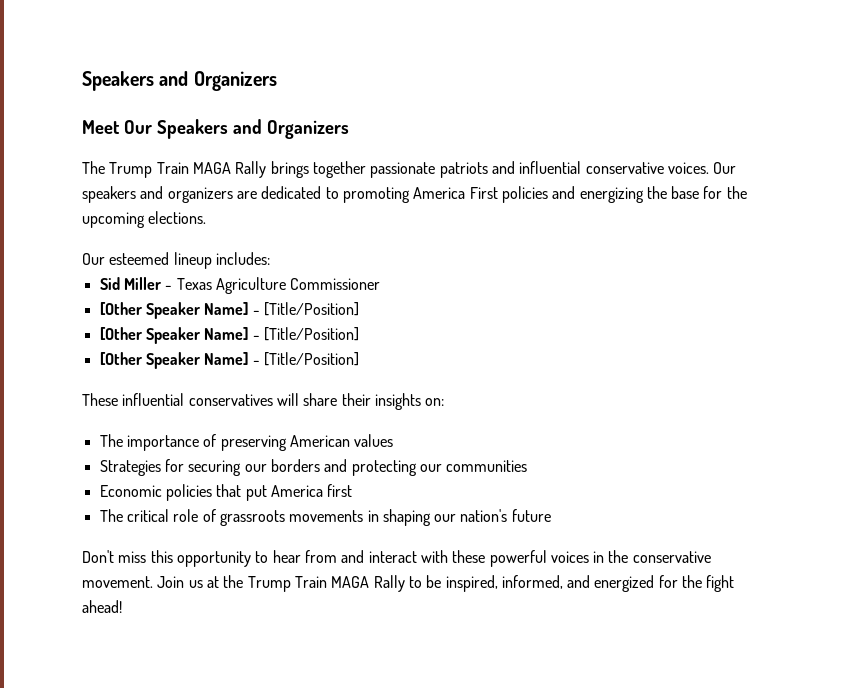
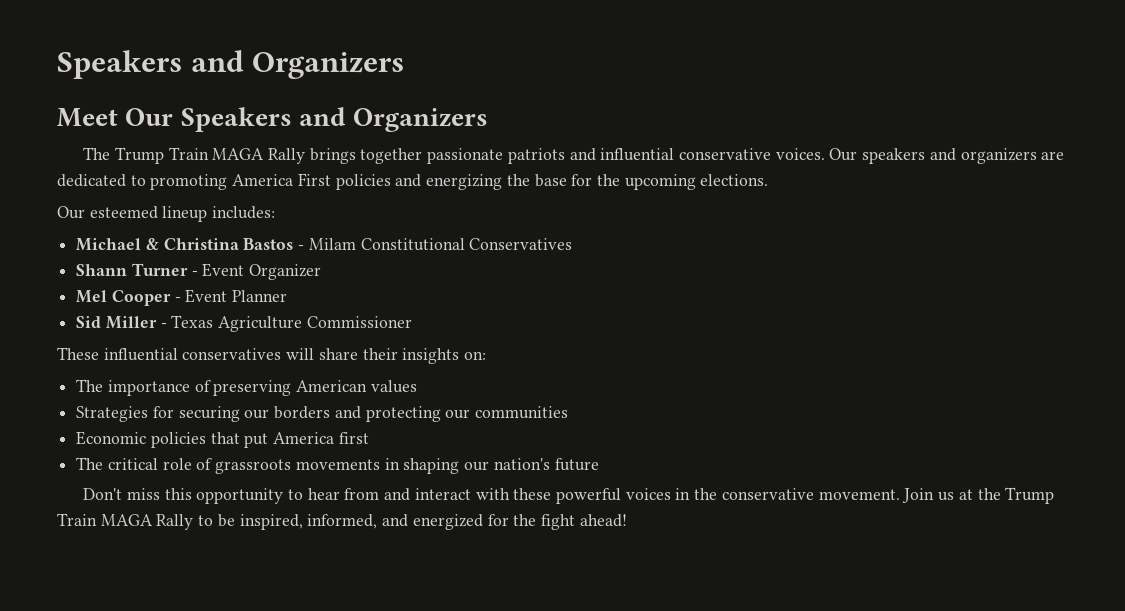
+ Michael & Christina Bastos - Milam Constitutional Conservatives
+ Shann Turner - Event Organizer
+ Mel Cooper - Event Planner
  Sid Miller - Texas Agriculture Commissioner
- [Other Speaker Name] - [Title/Position]
- [Other Speaker Name] - [Title/Position]
- [Other Speaker Name] - [Title/Position]

